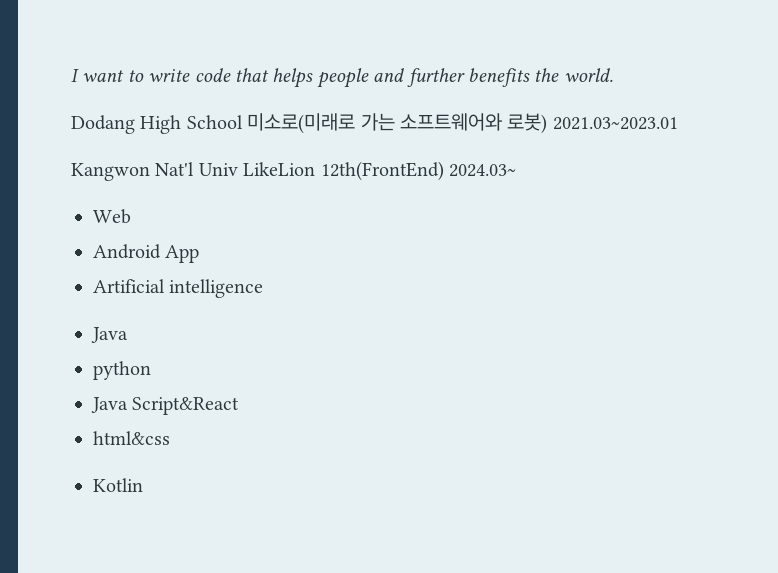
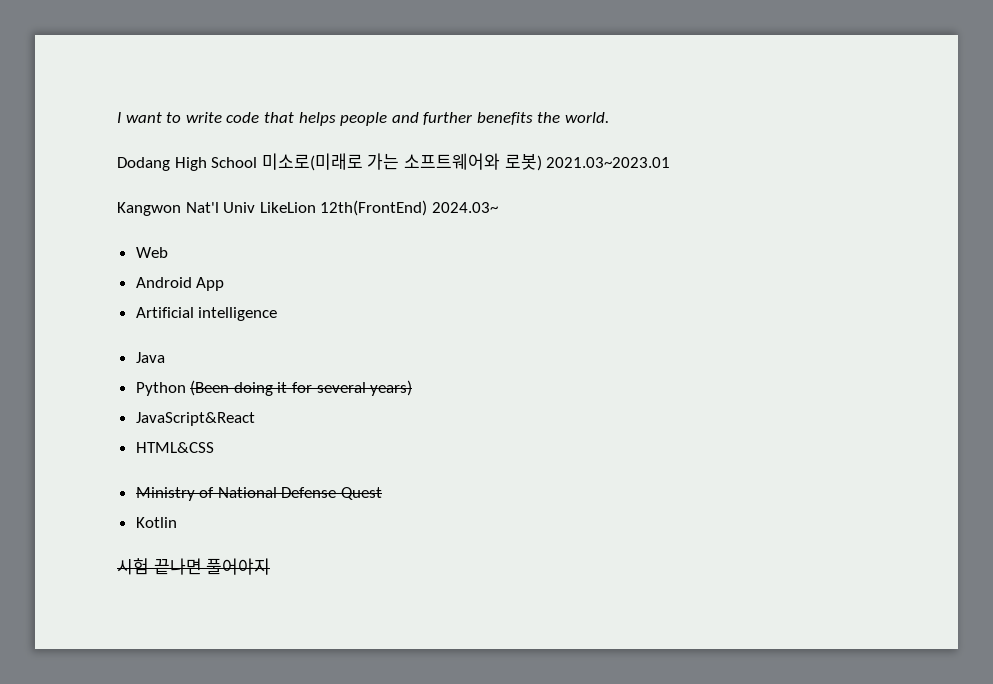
- python
- Java Script&React
- html&css
+ Python (Been doing it for several years)
+ JavaScript&React
+ HTML&CSS
+ Ministry of National Defense Quest
  Kotlin
+ 시험 끝나면 풀어야지

